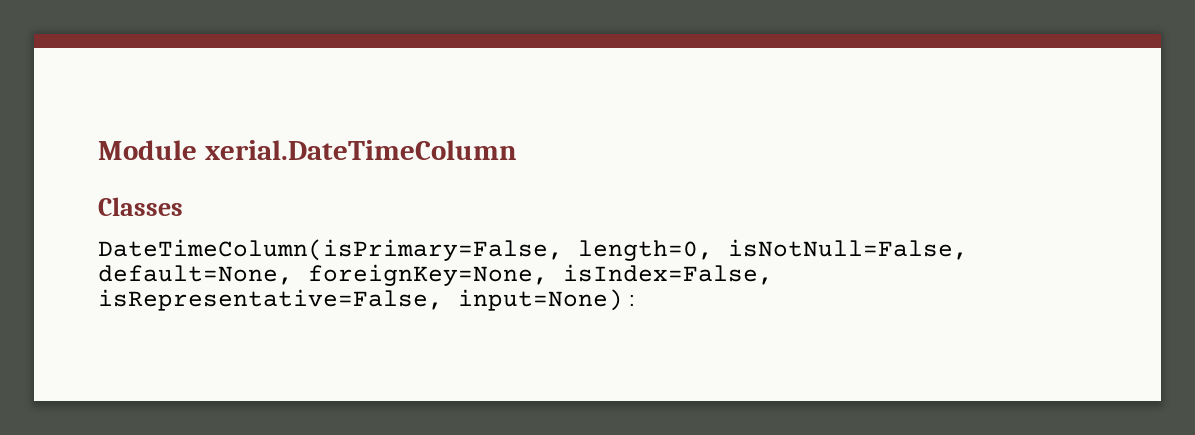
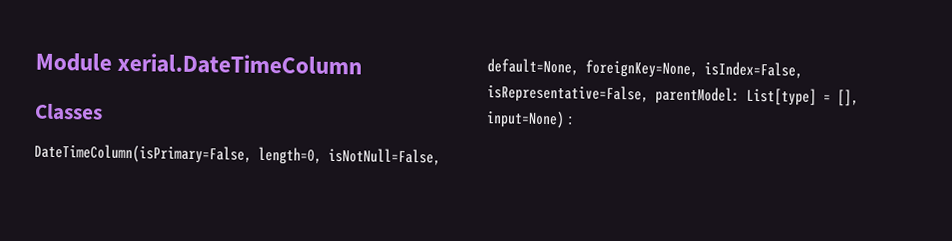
- DateTimeColumn(isPrimary=False, length=0, isNotNull=False, default=None, foreignKey=None, isIndex=False, isRepresentative=False, input=None) :
+ DateTimeColumn(isPrimary=False, length=0, isNotNull=False, default=None, foreignKey=None, isIndex=False, isRepresentative=False, parentModel: List[type] = [], input=None) :

